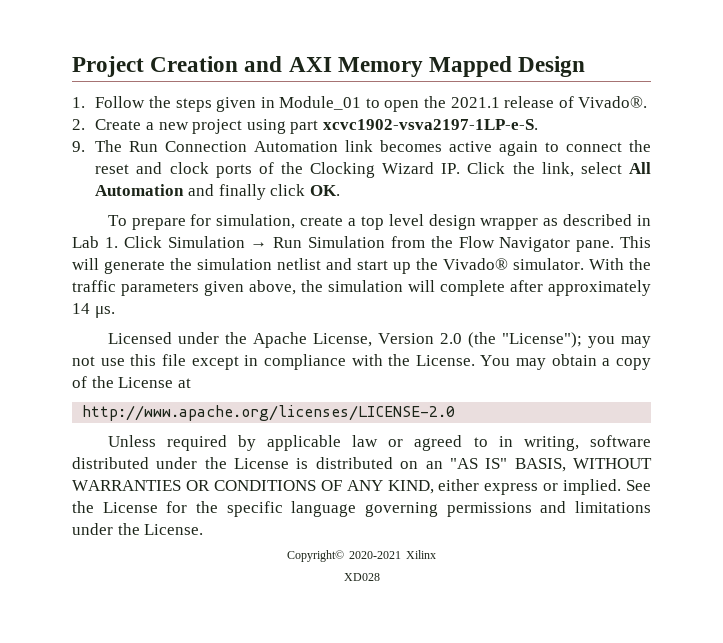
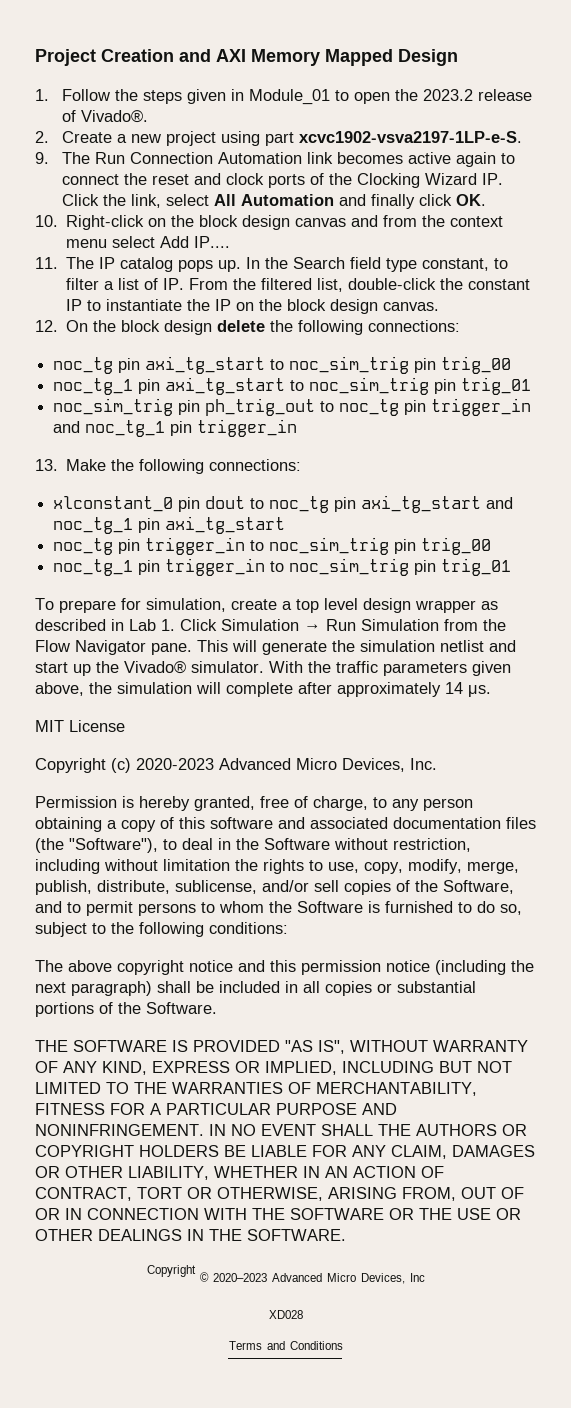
- 1. Follow the steps given in Module_01 to open the 2021.1 release of Vivado®.
+ 1. Follow the steps given in Module_01 to open the 2023.2 release of Vivado®.
+ 10. Right-click on the block design canvas and from the context menu select Add IP....
+ 11. The IP catalog pops up. In the Search field type constant, to filter a list of IP. From the filtered list, double-click the constant IP to instantiate the IP on the block design canvas.
+ 12. On the block design delete the following connections:
+ noc_tg pin axi_tg_start to noc_sim_trig pin trig_00
+ noc_tg_1 pin axi_tg_start to noc_sim_trig pin trig_01
+ noc_sim_trig pin ph_trig_out to noc_tg pin trigger_in and noc_tg_1 pin trigger_in
+ 13. Make the following connections:
+ xlconstant_0 pin dout to noc_tg pin axi_tg_start and noc_tg_1 pin axi_tg_start
+ noc_tg pin trigger_in to noc_sim_trig pin trig_00
+ noc_tg_1 pin trigger_in to noc_sim_trig pin trig_01
- Licensed under the Apache License, Version 2.0 (the "License"); you may not use this file except in compliance with the License. You may obtain a copy of the License at
- http://www.apache.org/licenses/LICENSE-2.0
- Unless required by applicable law or agreed to in writing, software distributed under the License is distributed on an "AS IS" BASIS, WITHOUT WARRANTIES OR CONDITIONS OF ANY KIND, either express or implied. See the License for the specific language governing permissions and limitations under the License.
- Copyright© 2020-2021 Xilinx
+ MIT License
+ Copyright (c) 2020-2023 Advanced Micro Devices, Inc.
+ Permission is hereby granted, free of charge, to any person obtaining a copy of this software and associated documentation files (the "Software"), to deal in the Software without restriction, including without limitation the rights to use, copy, modify, merge, publish, distribute, sublicense, and/or sell copies of the Software, and to permit persons to whom the Software is furnished to do so, subject to the following conditions:
+ The above copyright notice and this permission notice (including the next paragraph) shall be included in all copies or substantial portions of the Software.
+ THE SOFTWARE IS PROVIDED "AS IS", WITHOUT WARRANTY OF ANY KIND, EXPRESS OR IMPLIED, INCLUDING BUT NOT LIMITED TO THE WARRANTIES OF MERCHANTABILITY, FITNESS FOR A PARTICULAR PURPOSE AND NONINFRINGEMENT. IN NO EVENT SHALL THE AUTHORS OR COPYRIGHT HOLDERS BE LIABLE FOR ANY CLAIM, DAMAGES OR OTHER LIABILITY, WHETHER IN AN ACTION OF CONTRACT, TORT OR OTHERWISE, ARISING FROM, OUT OF OR IN CONNECTION WITH THE SOFTWARE OR THE USE OR OTHER DEALINGS IN THE SOFTWARE.
+ Copyright © 2020–2023 Advanced Micro Devices, Inc
  XD028
+ Terms and Conditions

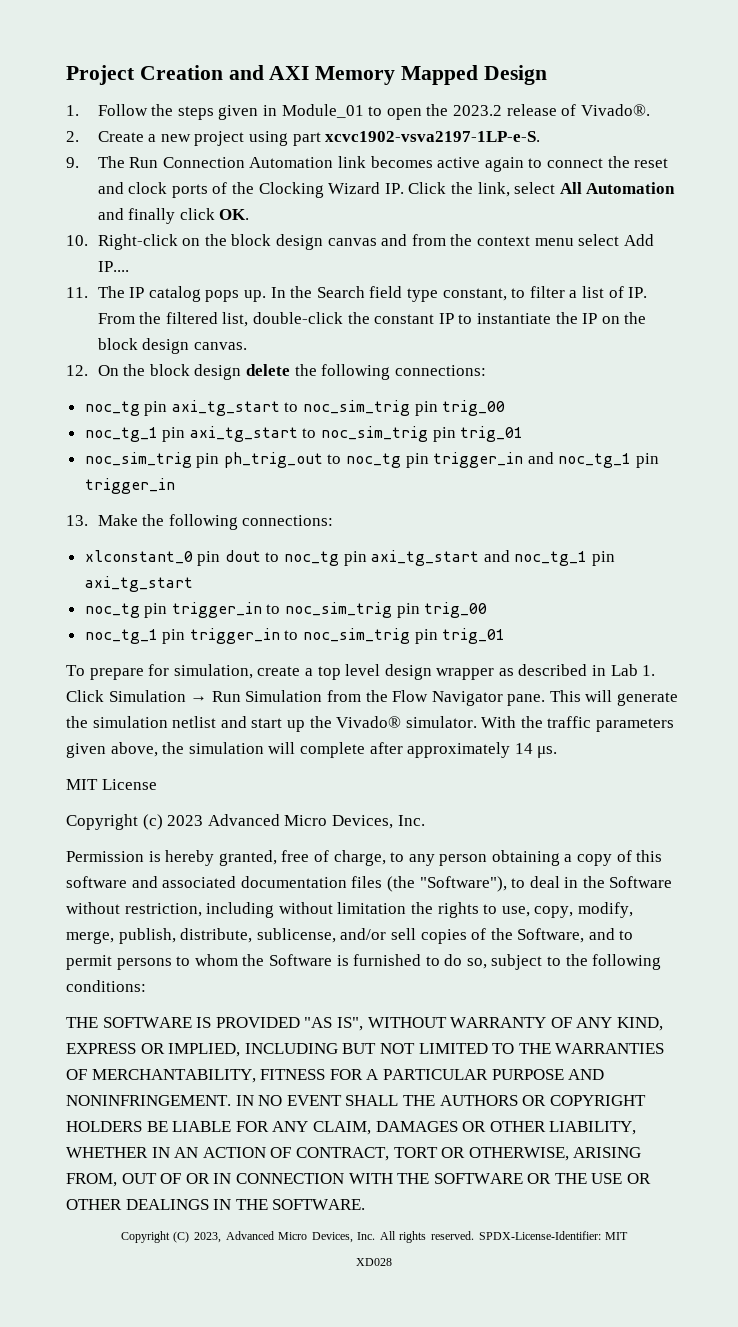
- Copyright (c) 2020-2023 Advanced Micro Devices, Inc.
+ Copyright (c) 2023 Advanced Micro Devices, Inc.
- The above copyright notice and this permission notice (including the next paragraph) shall be included in all copies or substantial portions of the Software.
- Copyright © 2020–2023 Advanced Micro Devices, Inc
+ Copyright (C) 2023, Advanced Micro Devices, Inc. All rights reserved. SPDX-License-Identifier: MIT
  XD028
- Terms and Conditions

